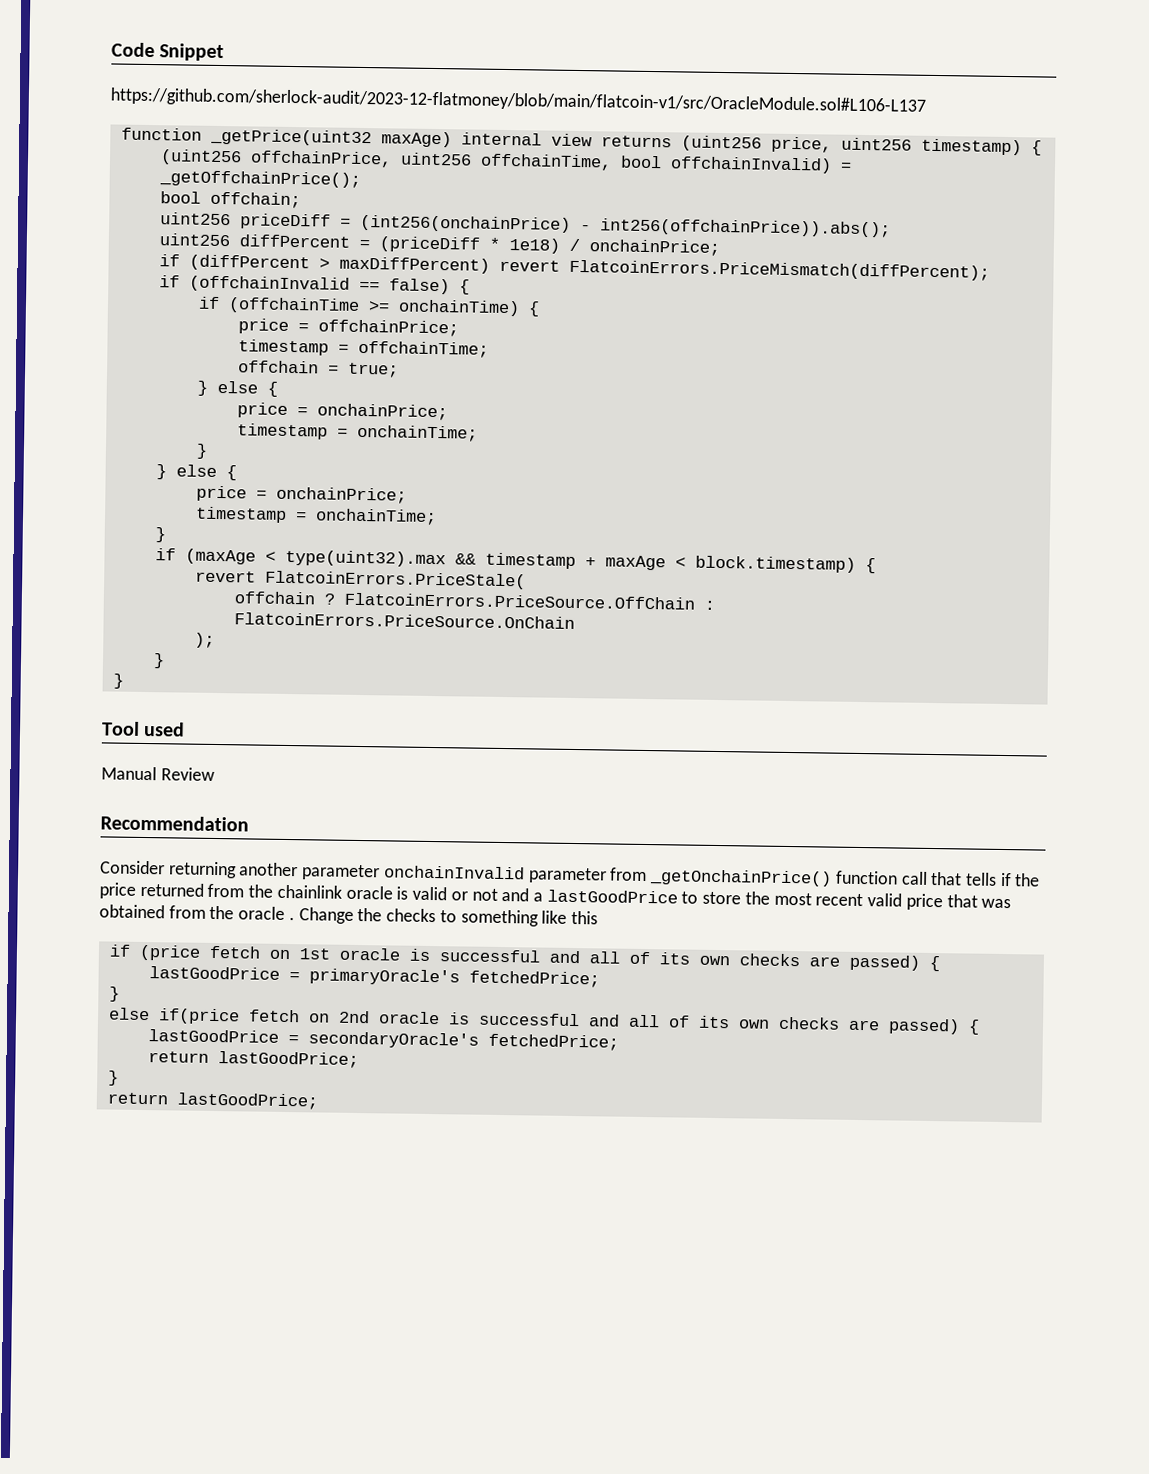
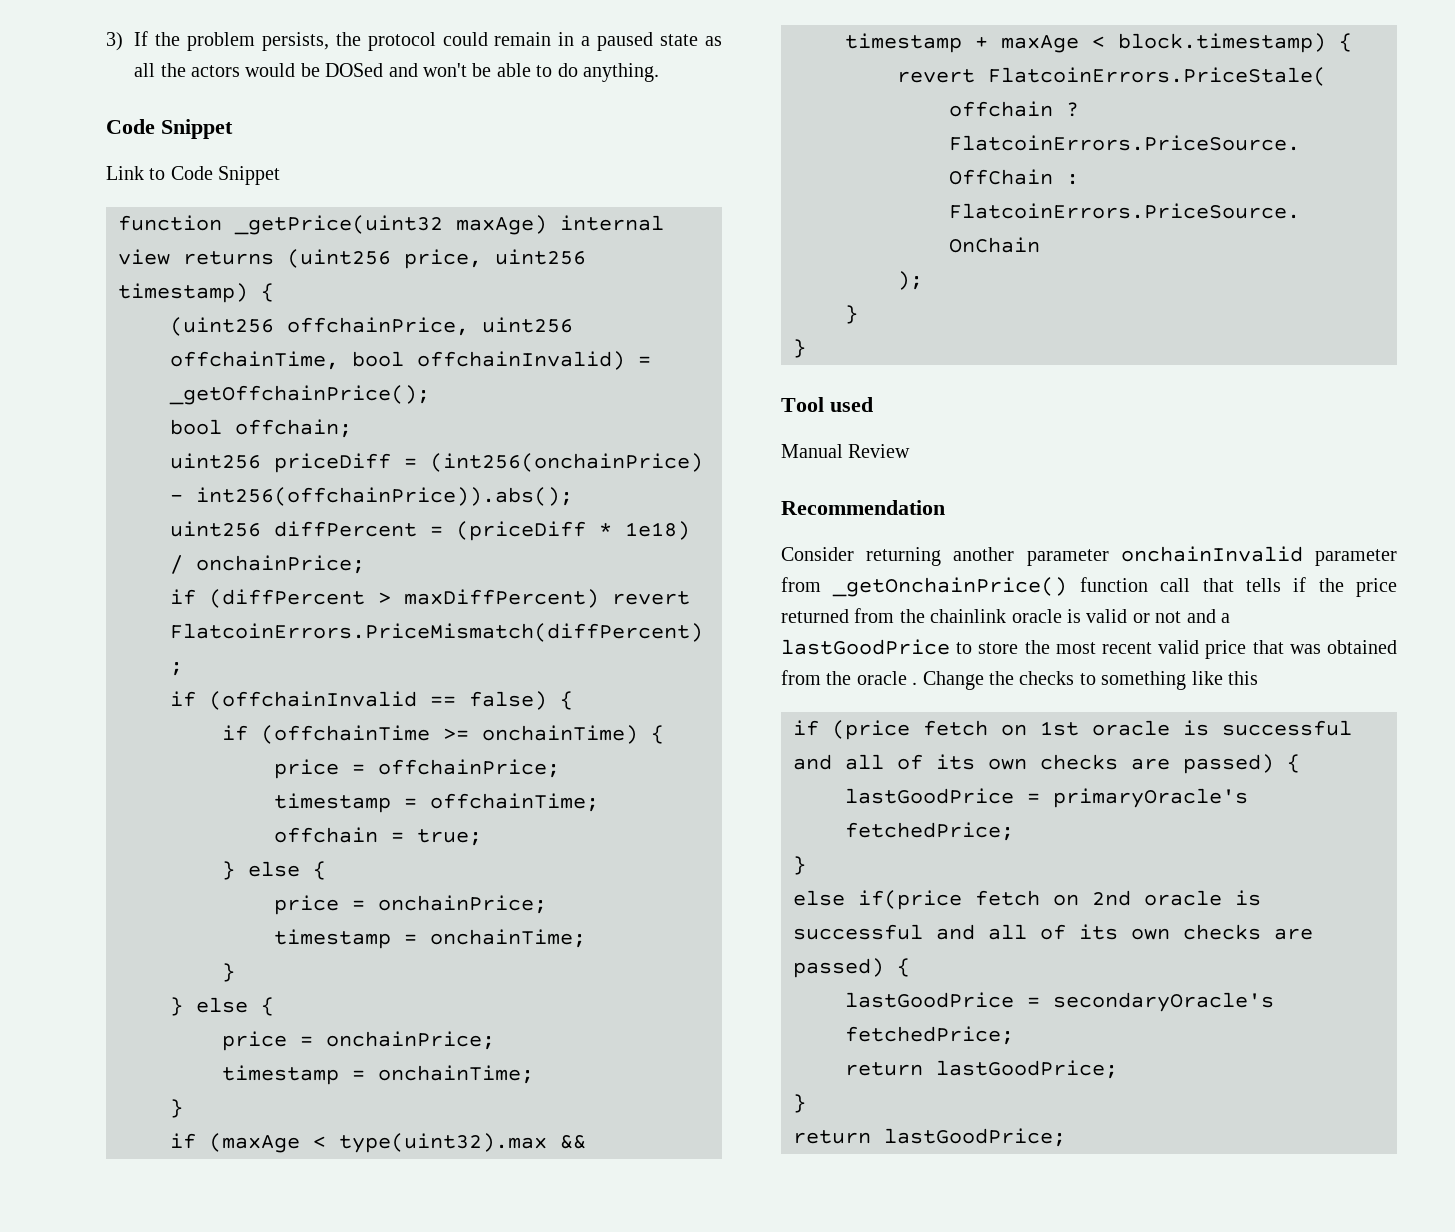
+ 3) If the problem persists, the protocol could remain in a paused state as all the actors would be DOSed and won't be able to do anything.
  Code Snippet
- https://github.com/sherlock-audit/2023-12-flatmoney/blob/main/flatcoin-v1/src/OracleModule.sol#L106-L137
+ Link to Code Snippet

